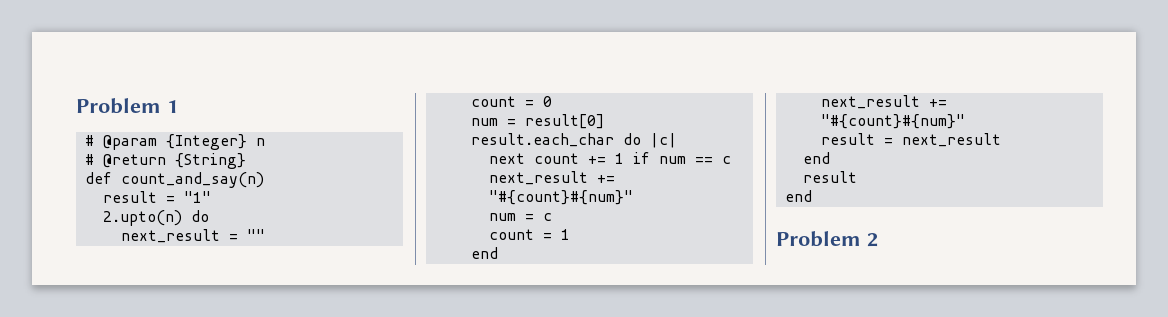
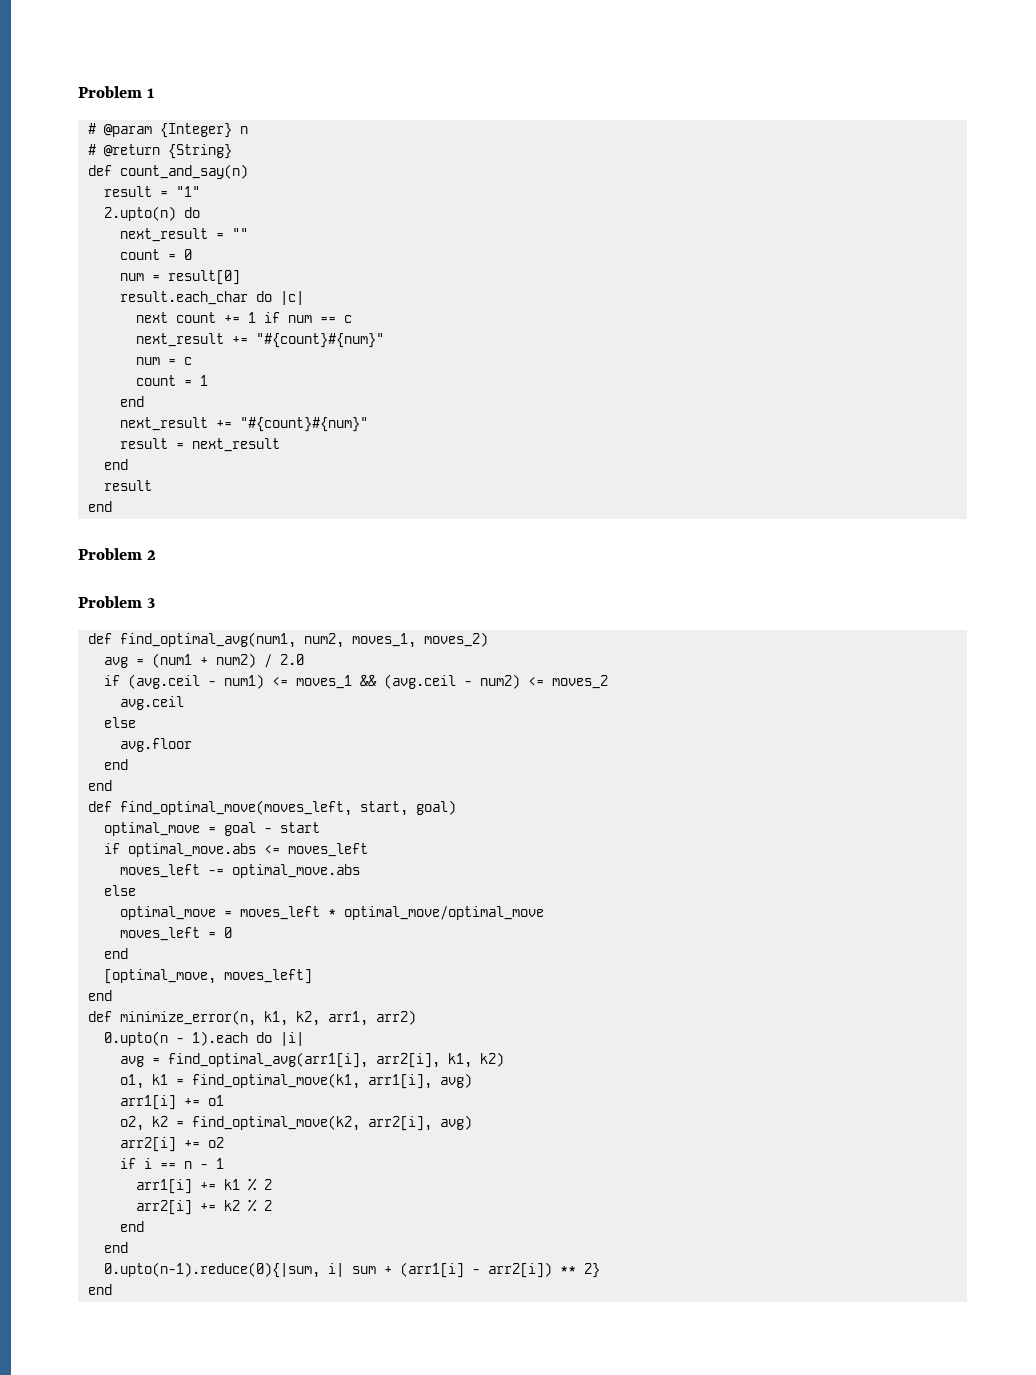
+ Problem 3
+ def find_optimal_avg(num1, num2, moves_1, moves_2)
+ avg = (num1 + num2) / 2.0
+ if (avg.ceil - num1) <= moves_1 && (avg.ceil - num2) <= moves_2
+ avg.ceil
+ else
+ avg.floor
+ end
+ end
+ def find_optimal_move(moves_left, start, goal)
+ optimal_move = goal - start
+ if optimal_move.abs <= moves_left
+ moves_left -= optimal_move.abs
+ else
+ optimal_move = moves_left * optimal_move/optimal_move
+ moves_left = 0
+ end
+ [optimal_move, moves_left]
+ end
+ def minimize_error(n, k1, k2, arr1, arr2)
+ 0.upto(n - 1).each do |i|
+ avg = find_optimal_avg(arr1[i], arr2[i], k1, k2)
+ o1, k1 = find_optimal_move(k1, arr1[i], avg)
+ arr1[i] += o1
+ o2, k2 = find_optimal_move(k2, arr2[i], avg)
+ arr2[i] += o2
+ if i == n - 1
+ arr1[i] += k1 % 2
+ arr2[i] += k2 % 2
+ end
+ end
+ 0.upto(n-1).reduce(0){|sum, i| sum + (arr1[i] - arr2[i]) ** 2}
+ end

